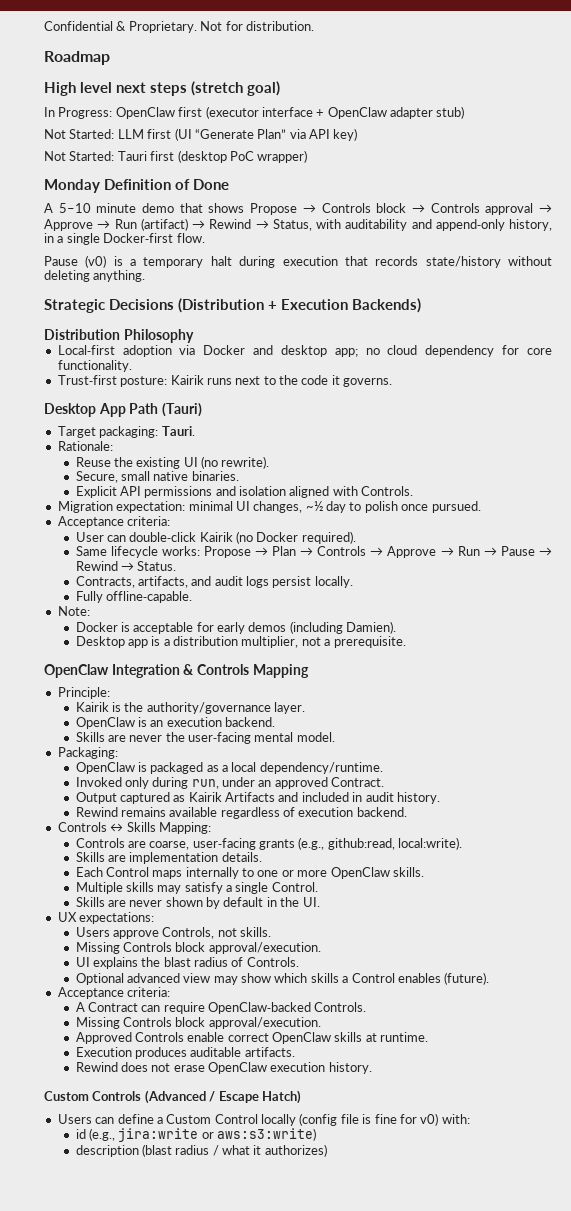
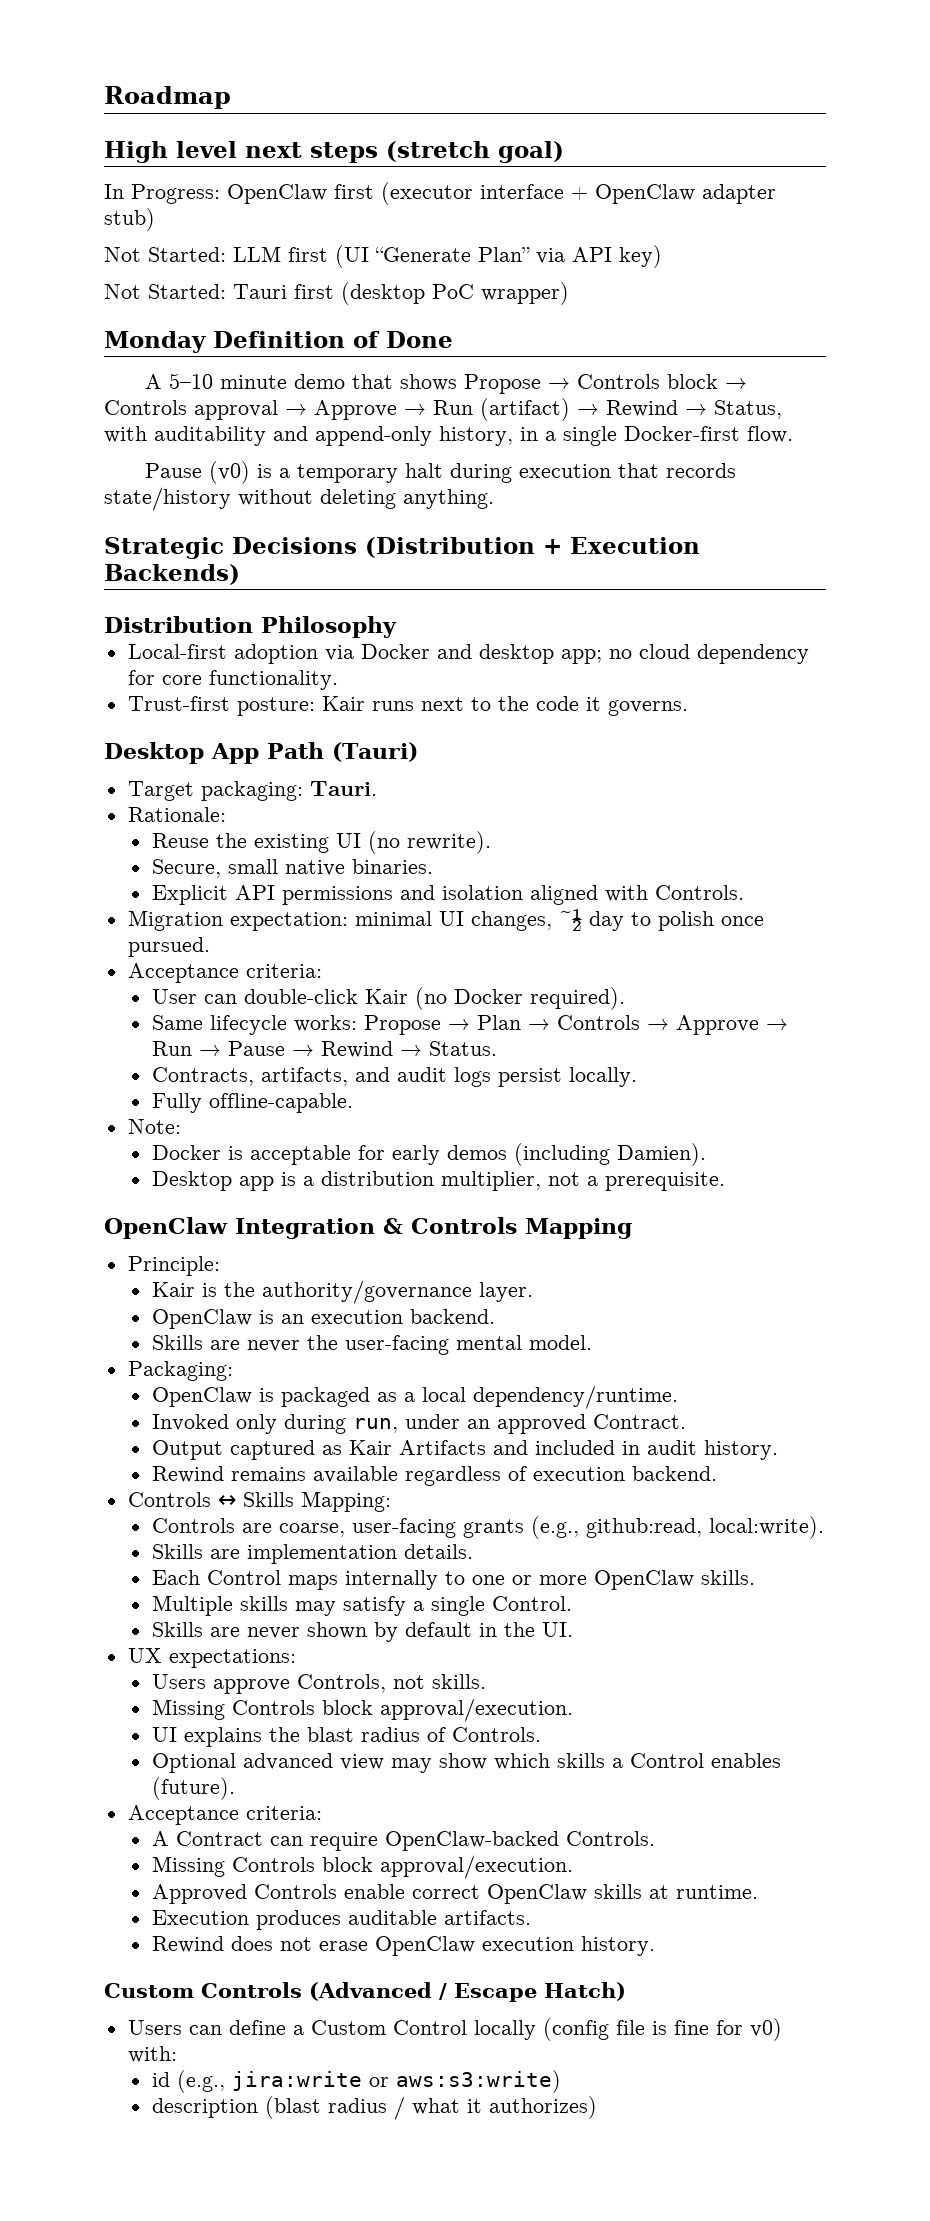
- Confidential & Proprietary. Not for distribution.
- Trust‑first posture: Kairik runs next to the code it governs.
+ Trust‑first posture: Kair runs next to the code it governs.
- User can double‑click Kairik (no Docker required).
+ User can double‑click Kair (no Docker required).
- Kairik is the authority/governance layer.
+ Kair is the authority/governance layer.
- Output captured as Kairik Artifacts and included in audit history.
+ Output captured as Kair Artifacts and included in audit history.

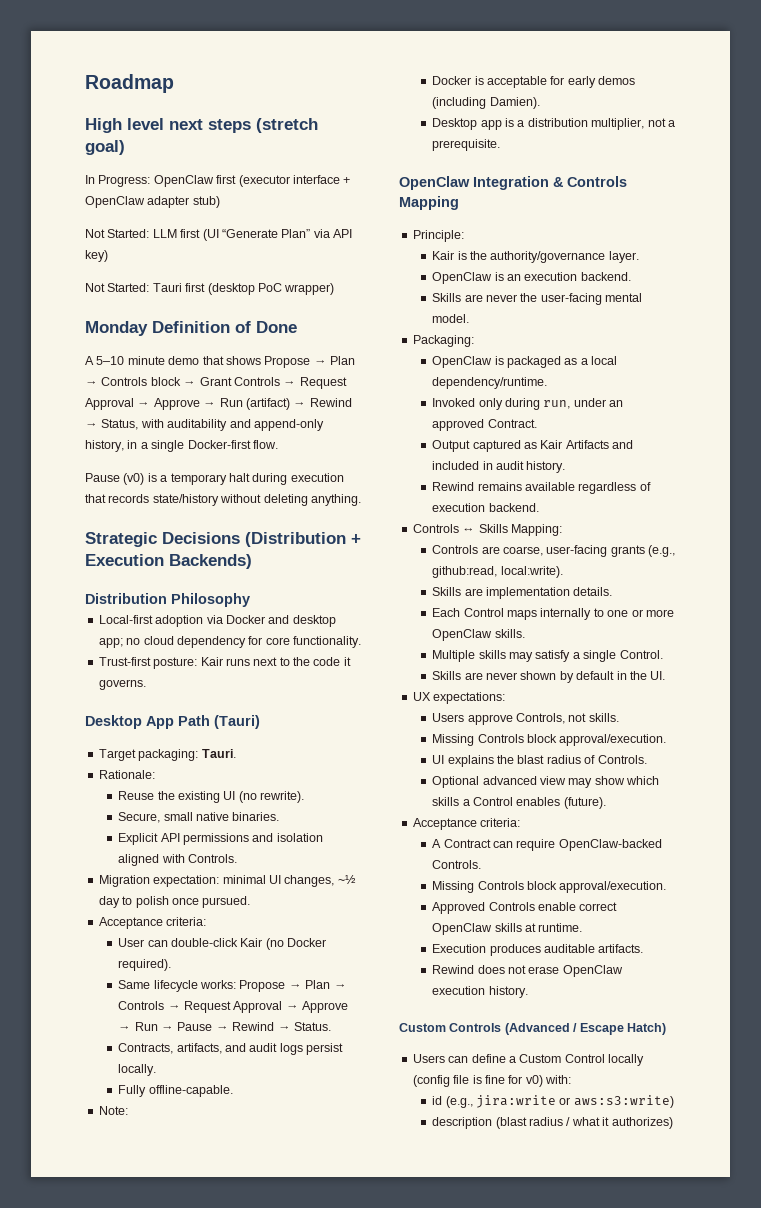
- A 5–10 minute demo that shows Propose → Controls block → Controls approval → Approve → Run (artifact) → Rewind → Status, with auditability and append‑only history, in a single Docker‑first flow.
+ A 5–10 minute demo that shows Propose → Plan → Controls block → Grant Controls → Request Approval → Approve → Run (artifact) → Rewind → Status, with auditability and append‑only history, in a single Docker‑first flow.
- Same lifecycle works: Propose → Plan → Controls → Approve → Run → Pause → Rewind → Status.
+ Same lifecycle works: Propose → Plan → Controls → Request Approval → Approve → Run → Pause → Rewind → Status.

